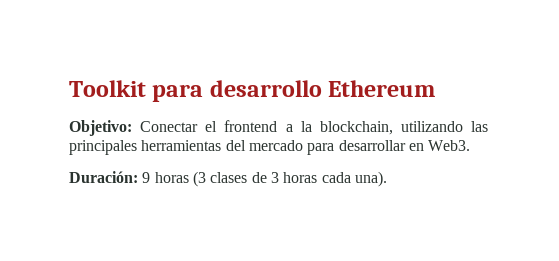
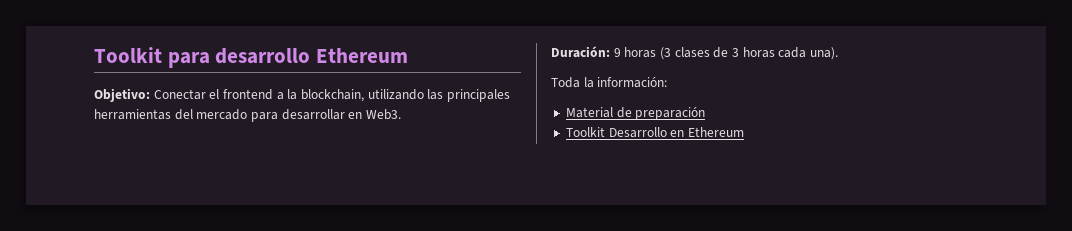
+ Toda la información:
+ Material de preparación
+ Toolkit Desarrollo en Ethereum

